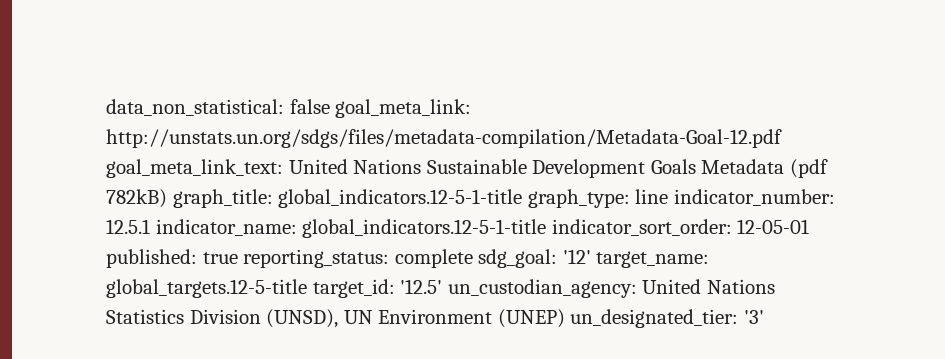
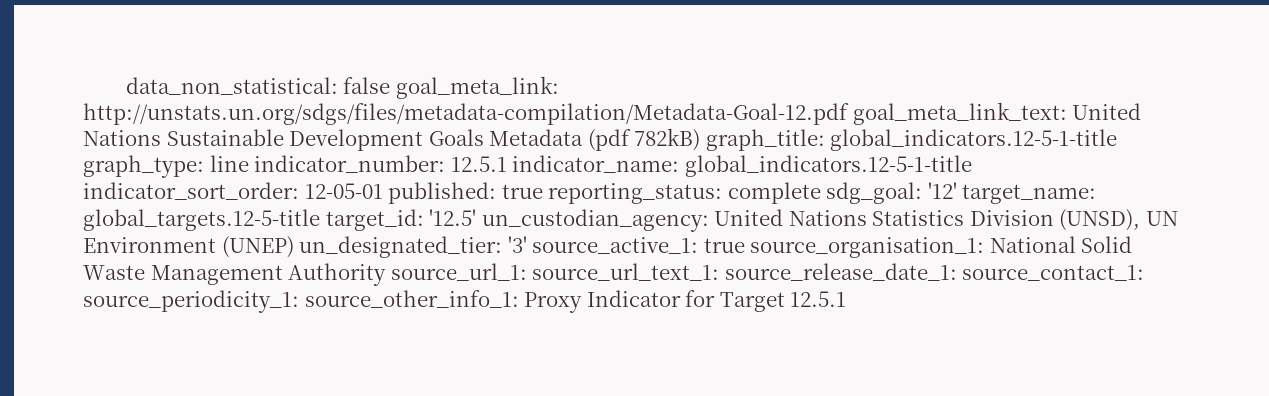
- data_non_statistical: false goal_meta_link: http://unstats.un.org/sdgs/files/metadata-compilation/Metadata-Goal-12.pdf goal_meta_link_text: United Nations Sustainable Development Goals Metadata (pdf 782kB) graph_title: global_indicators.12-5-1-title graph_type: line indicator_number: 12.5.1 indicator_name: global_indicators.12-5-1-title indicator_sort_order: 12-05-01 published: true reporting_status: complete sdg_goal: '12' target_name: global_targets.12-5-title target_id: '12.5' un_custodian_agency: United Nations Statistics Division (UNSD), UN Environment (UNEP) un_designated_tier: '3'
+ data_non_statistical: false goal_meta_link: http://unstats.un.org/sdgs/files/metadata-compilation/Metadata-Goal-12.pdf goal_meta_link_text: United Nations Sustainable Development Goals Metadata (pdf 782kB) graph_title: global_indicators.12-5-1-title graph_type: line indicator_number: 12.5.1 indicator_name: global_indicators.12-5-1-title indicator_sort_order: 12-05-01 published: true reporting_status: complete sdg_goal: '12' target_name: global_targets.12-5-title target_id: '12.5' un_custodian_agency: United Nations Statistics Division (UNSD), UN Environment (UNEP) un_designated_tier: '3' source_active_1: true source_organisation_1: National Solid Waste Management Authority source_url_1: source_url_text_1: source_release_date_1: source_contact_1: source_periodicity_1: source_other_info_1: Proxy Indicator for Target 12.5.1

